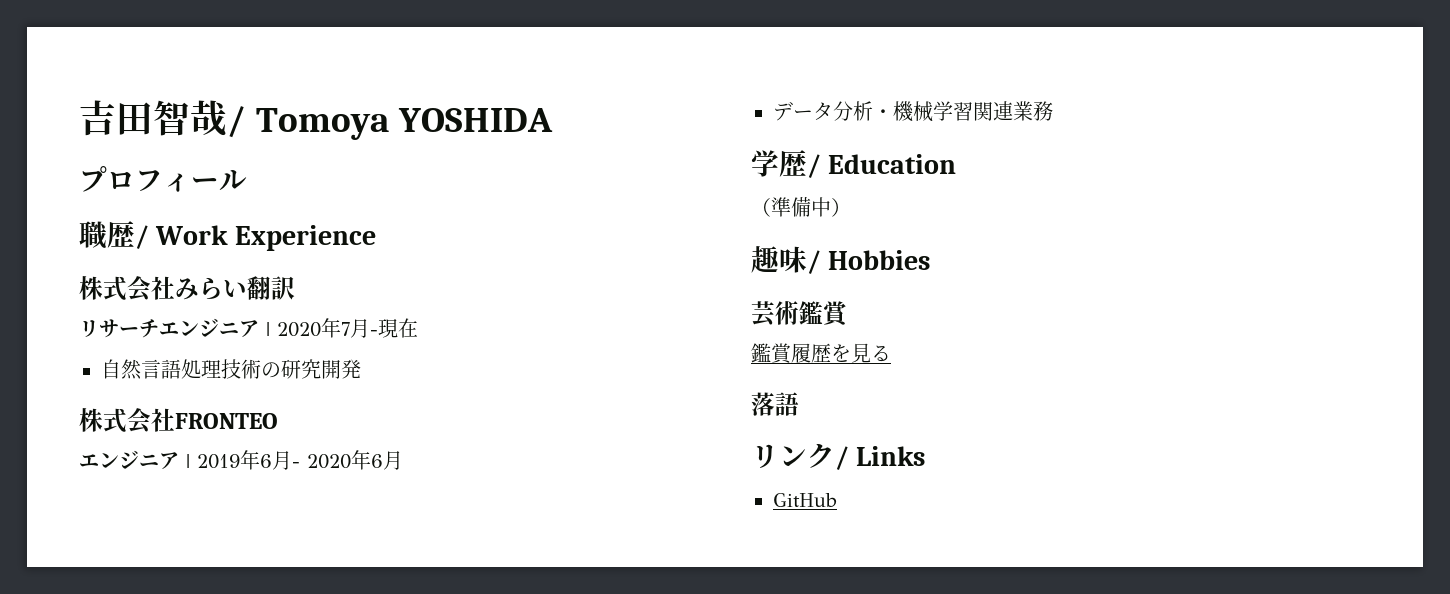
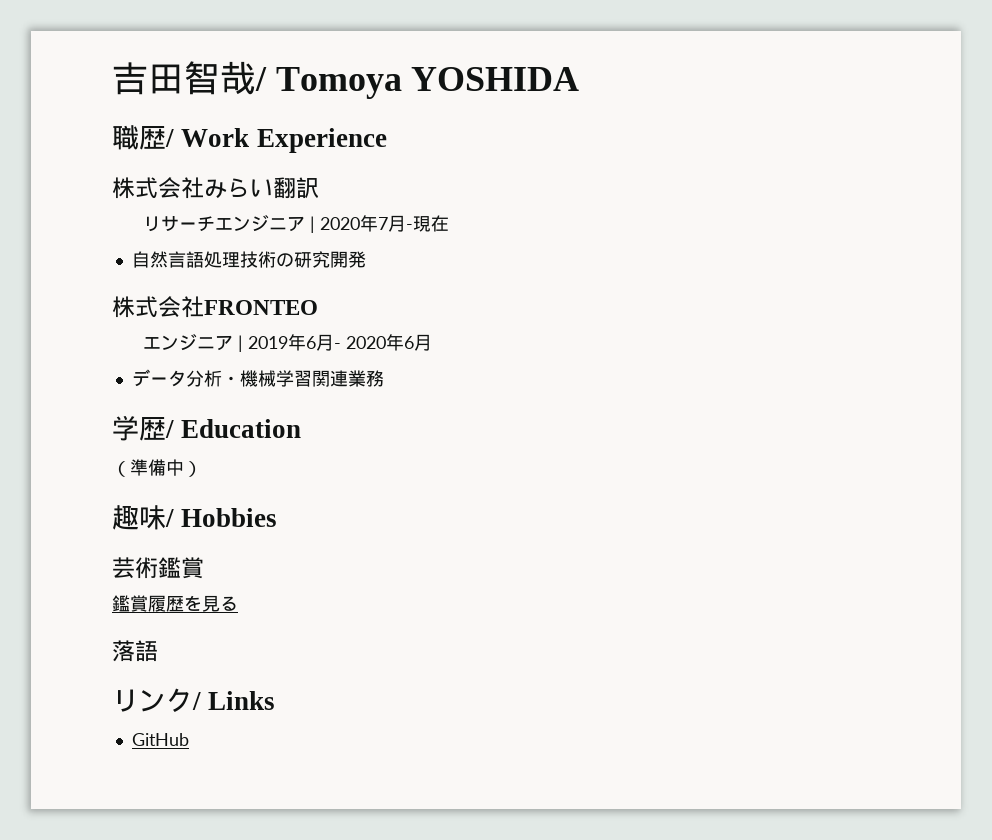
- プロフィール

